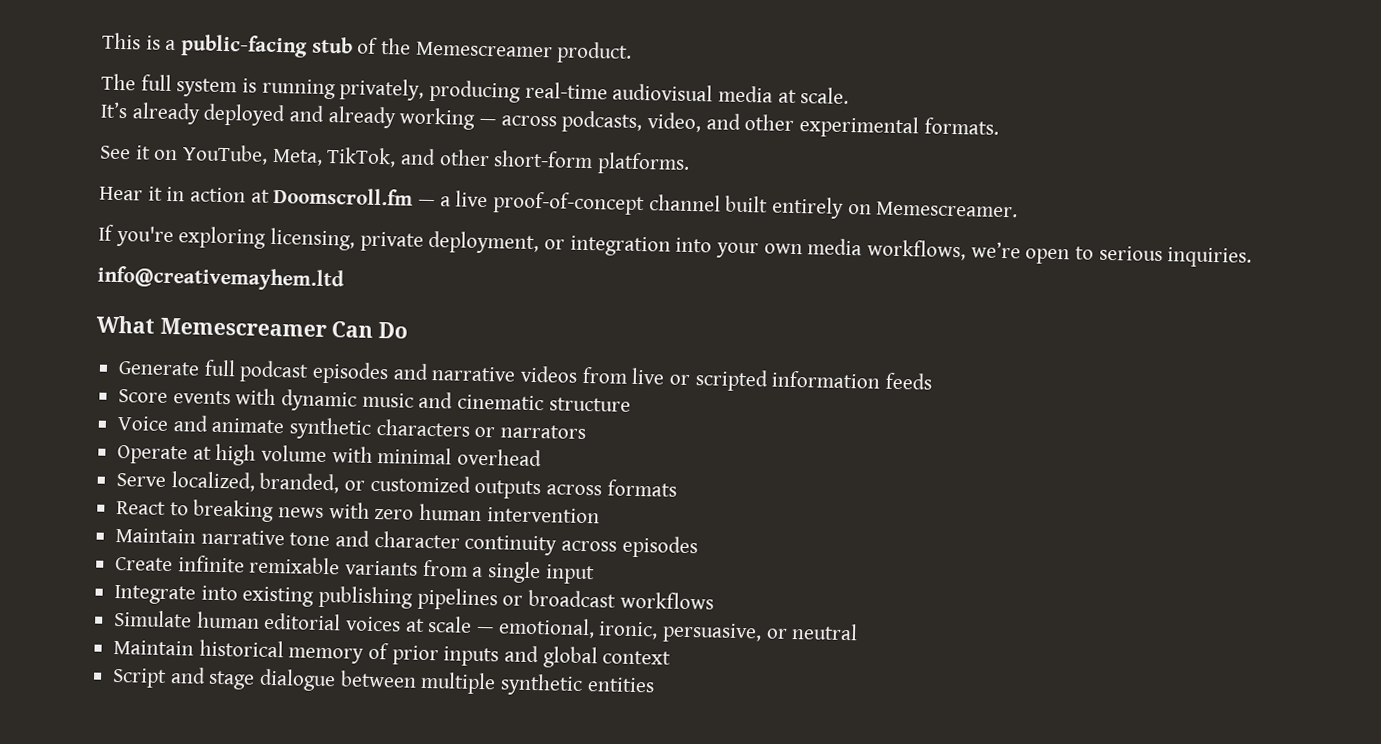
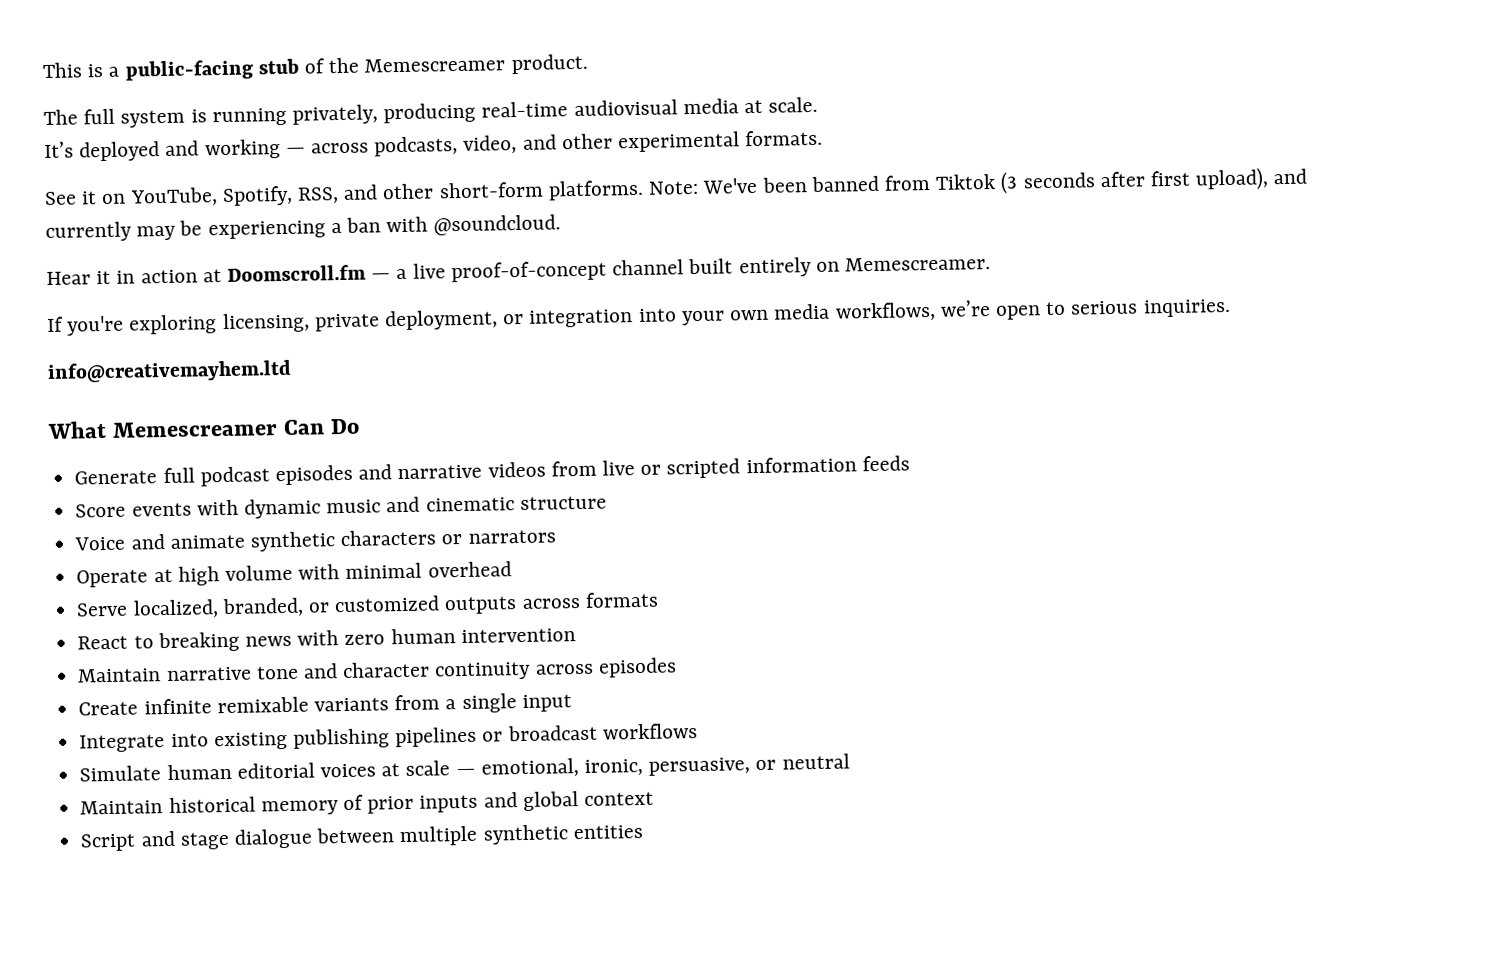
- It’s already deployed and already working — across podcasts, video, and other experimental formats.
+ It’s deployed and working — across podcasts, video, and other experimental formats.
- See it on YouTube, Meta, TikTok, and other short-form platforms.
+ See it on YouTube, Spotify, RSS, and other short-form platforms. Note: We've been banned from Tiktok (3 seconds after first upload), and currently may be experiencing a ban with @soundcloud.

